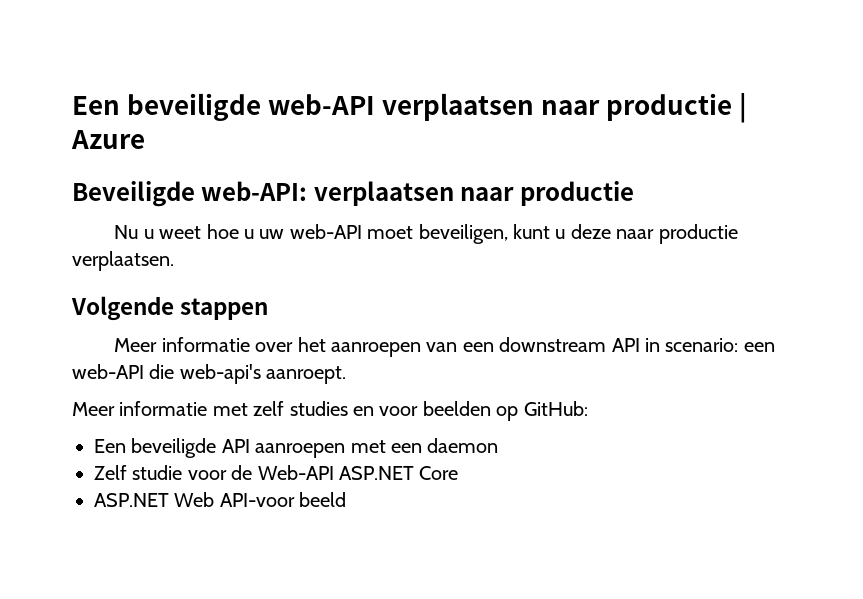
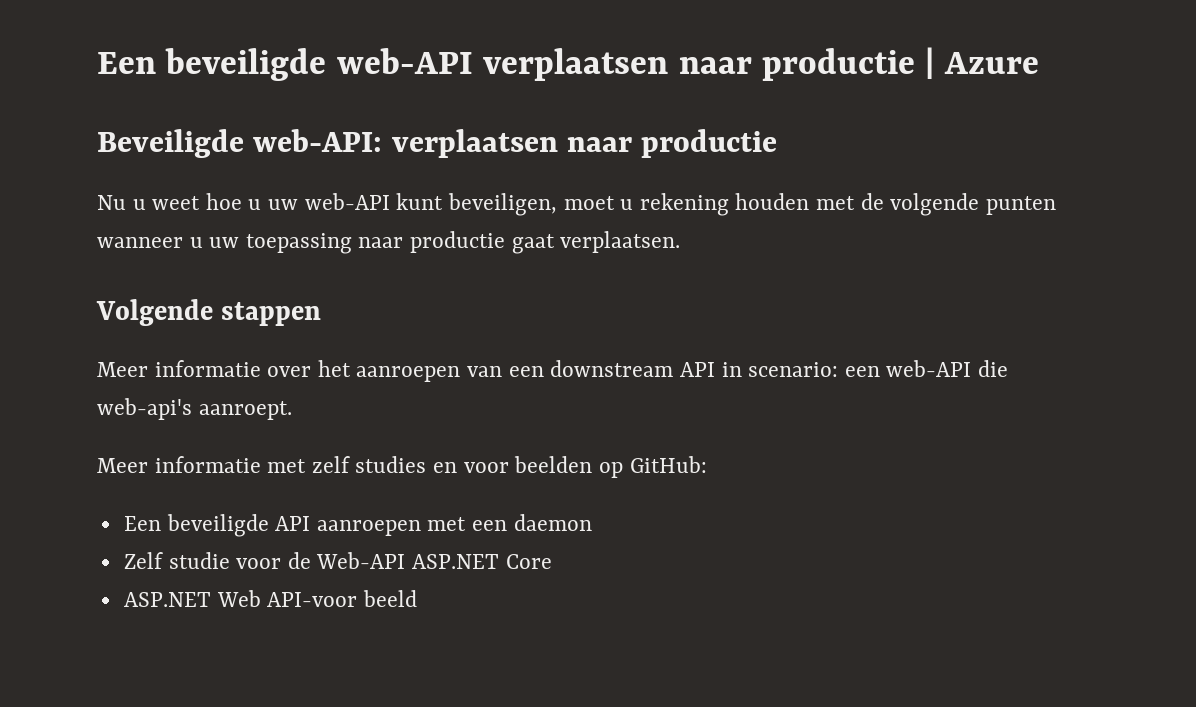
- Nu u weet hoe u uw web-API moet beveiligen, kunt u deze naar productie verplaatsen.
+ Nu u weet hoe u uw web-API kunt beveiligen, moet u rekening houden met de volgende punten wanneer u uw toepassing naar productie gaat verplaatsen.

